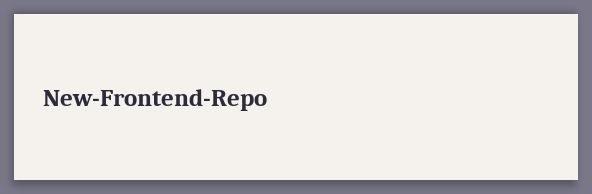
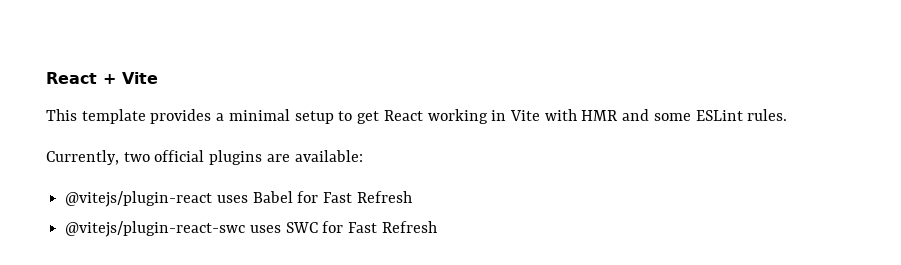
- New-Frontend-Repo
+ React + Vite
+ This template provides a minimal setup to get React working in Vite with HMR and some ESLint rules.
+ Currently, two official plugins are available:
+ @vitejs/plugin-react uses Babel for Fast Refresh
+ @vitejs/plugin-react-swc uses SWC for Fast Refresh

